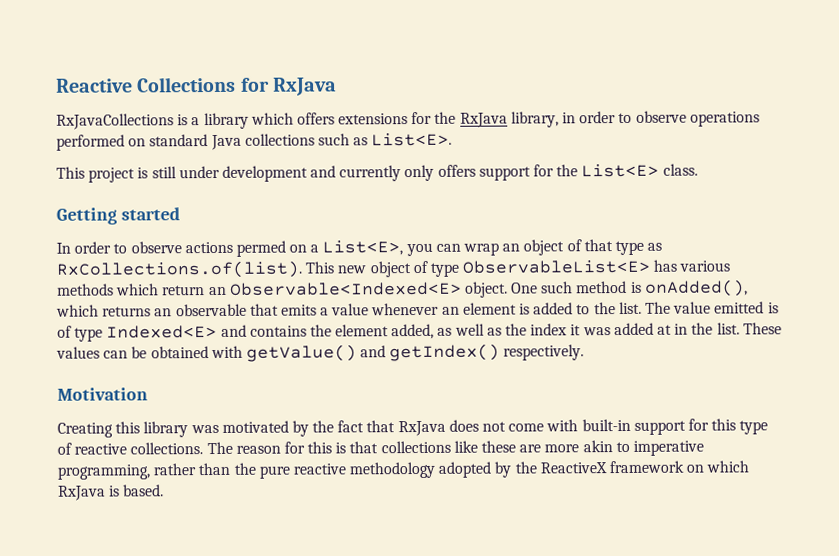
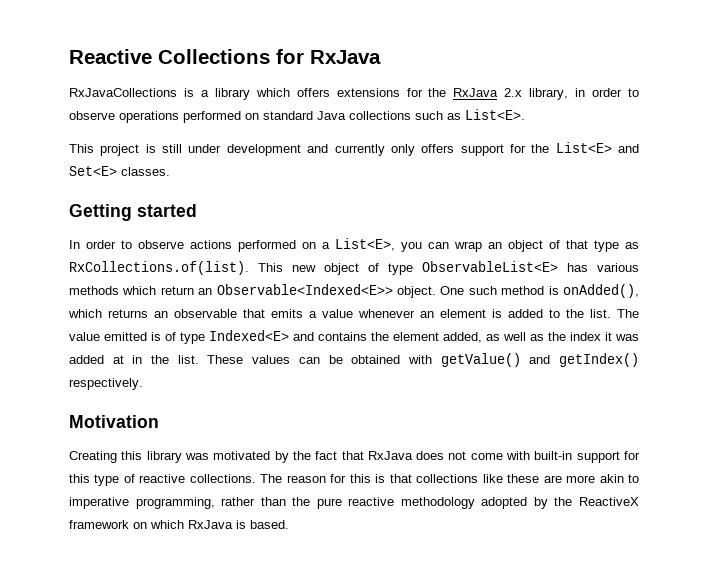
- RxJavaCollections is a library which offers extensions for the RxJava library, in order to observe operations performed on standard Java collections such as List<E>.
+ RxJavaCollections is a library which offers extensions for the RxJava 2.x library, in order to observe operations performed on standard Java collections such as List<E>.
- This project is still under development and currently only offers support for the List<E> class.
+ This project is still under development and currently only offers support for the List<E> and Set<E> classes.
- In order to observe actions permed on a List<E>, you can wrap an object of that type as RxCollections.of(list). This new object of type ObservableList<E> has various methods which return an Observable<Indexed<E> object.
+ In order to observe actions performed on a List<E>, you can wrap an object of that type as RxCollections.of(list). This new object of type ObservableList<E> has various methods which return an Observable<Indexed<E>> object.

